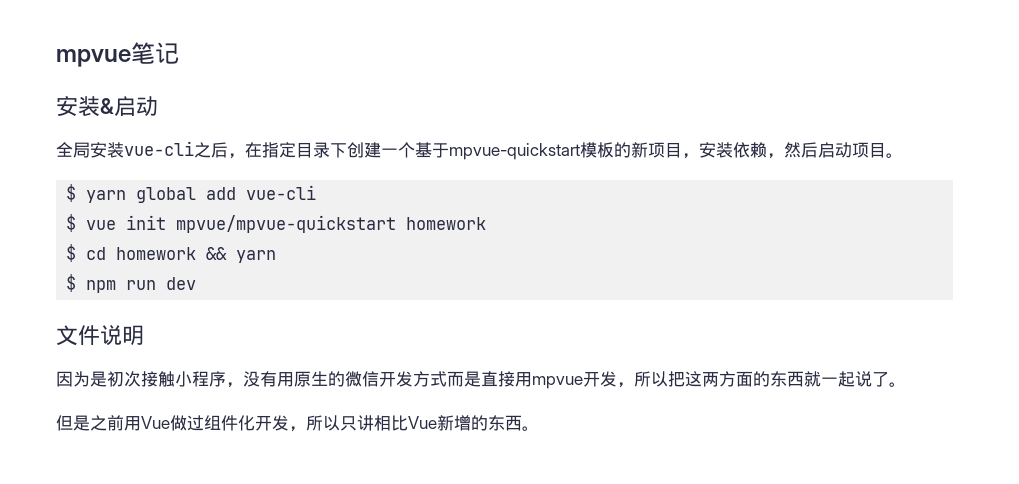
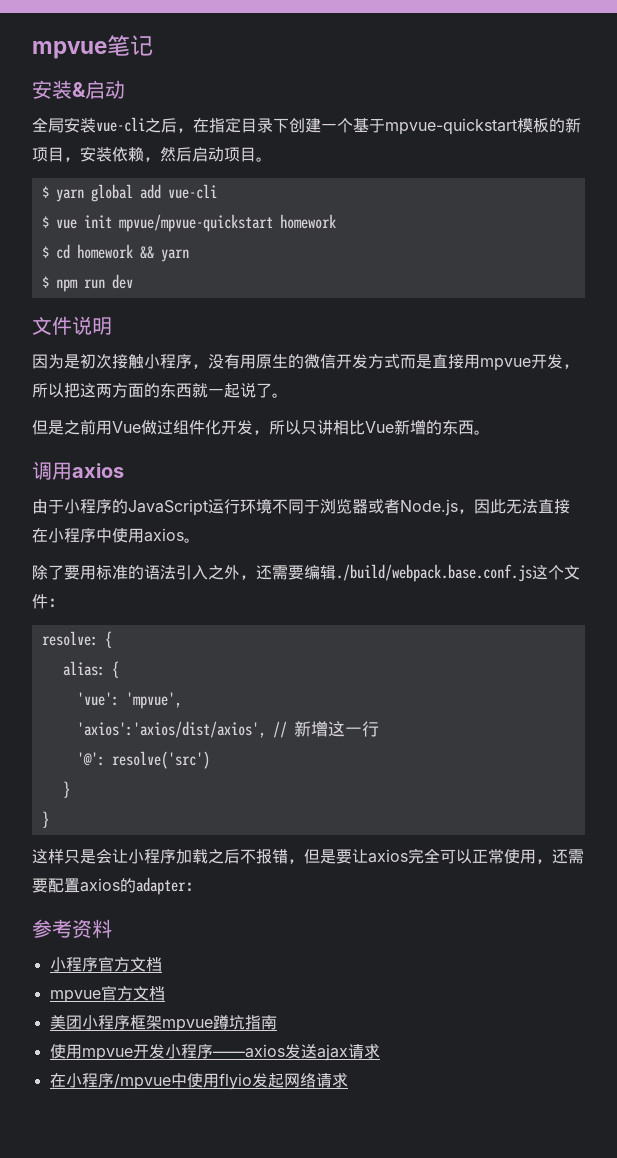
+ 调用axios
+ 由于小程序的JavaScript运行环境不同于浏览器或者Node.js，因此无法直接在小程序中使用axios。
+ 除了要用标准的语法引入之外，还需要编辑./build/webpack.base.conf.js这个文件：
+ resolve: {
+ alias: {
+ 'vue': 'mpvue',
+ 'axios':'axios/dist/axios', // 新增这一行
+ '@': resolve('src')
+ }
+ }
+ 这样只是会让小程序加载之后不报错，但是要让axios完全可以正常使用，还需要配置axios的adapter：
+ 参考资料
+ 小程序官方文档
+ mpvue官方文档
+ 美团小程序框架mpvue蹲坑指南
+ 使用mpvue开发小程序——axios发送ajax请求
+ 在小程序/mpvue中使用flyio发起网络请求

